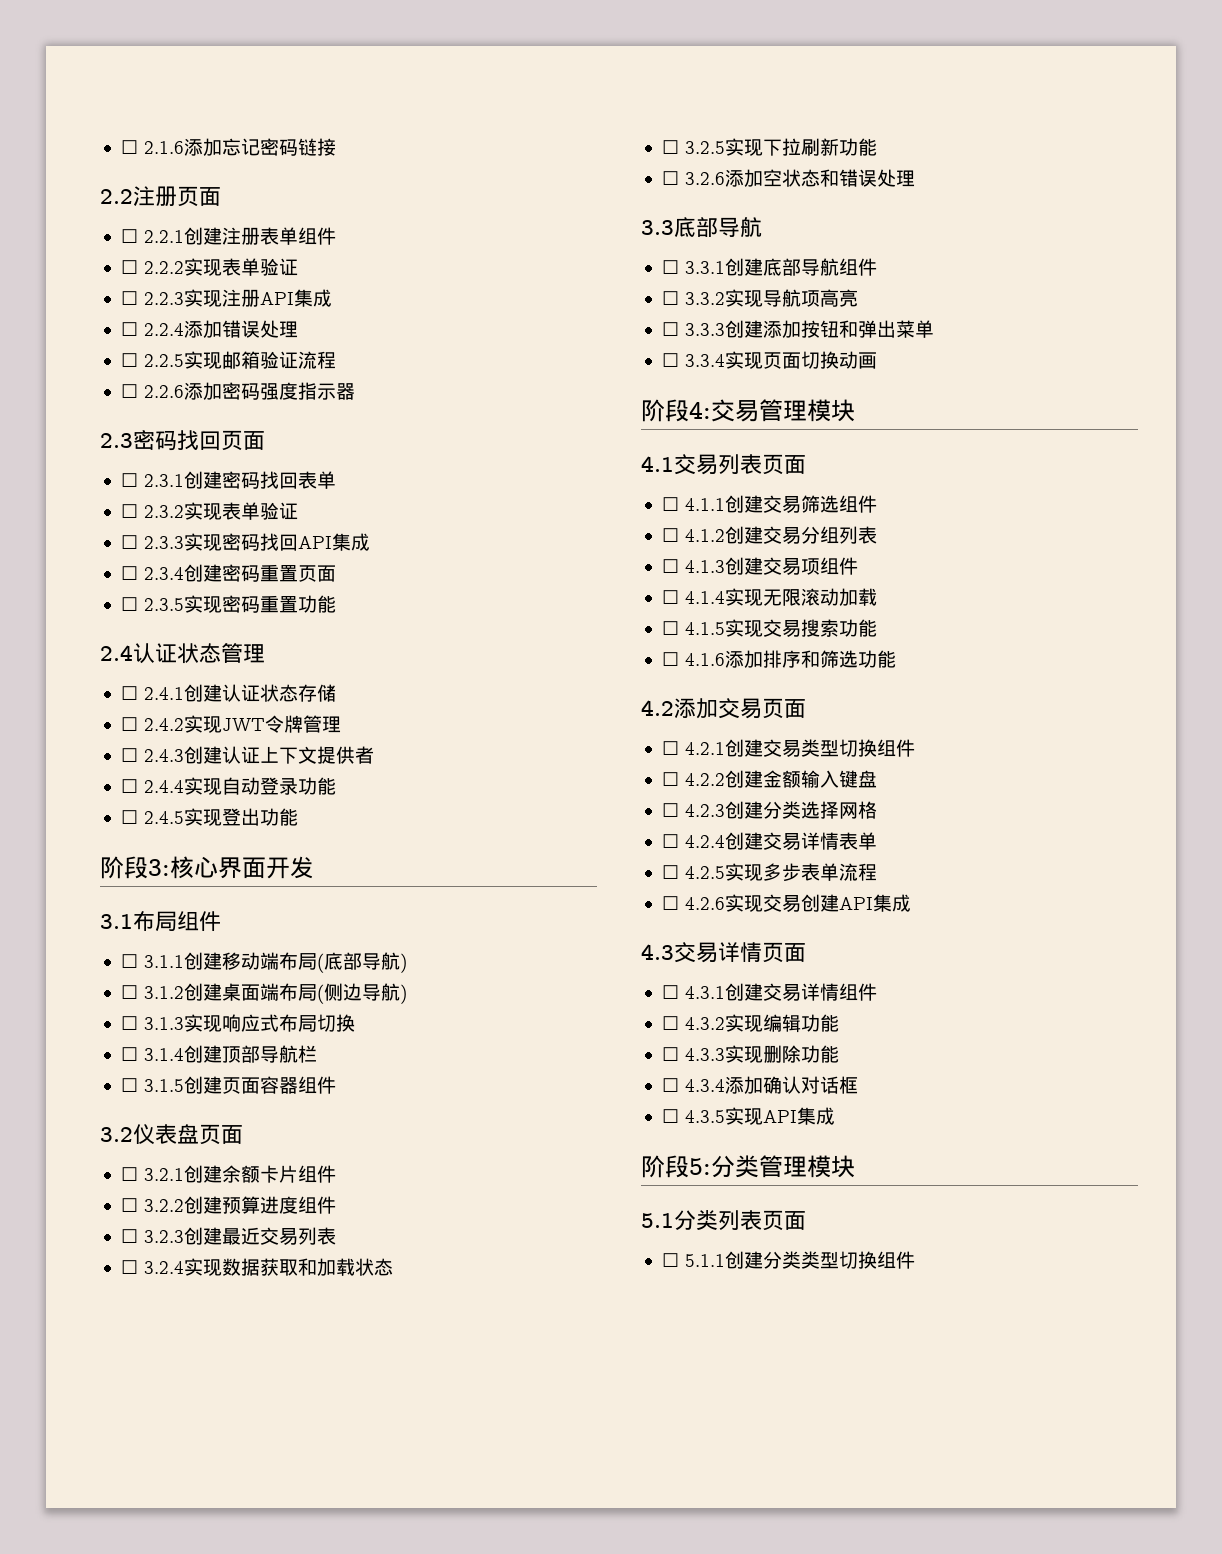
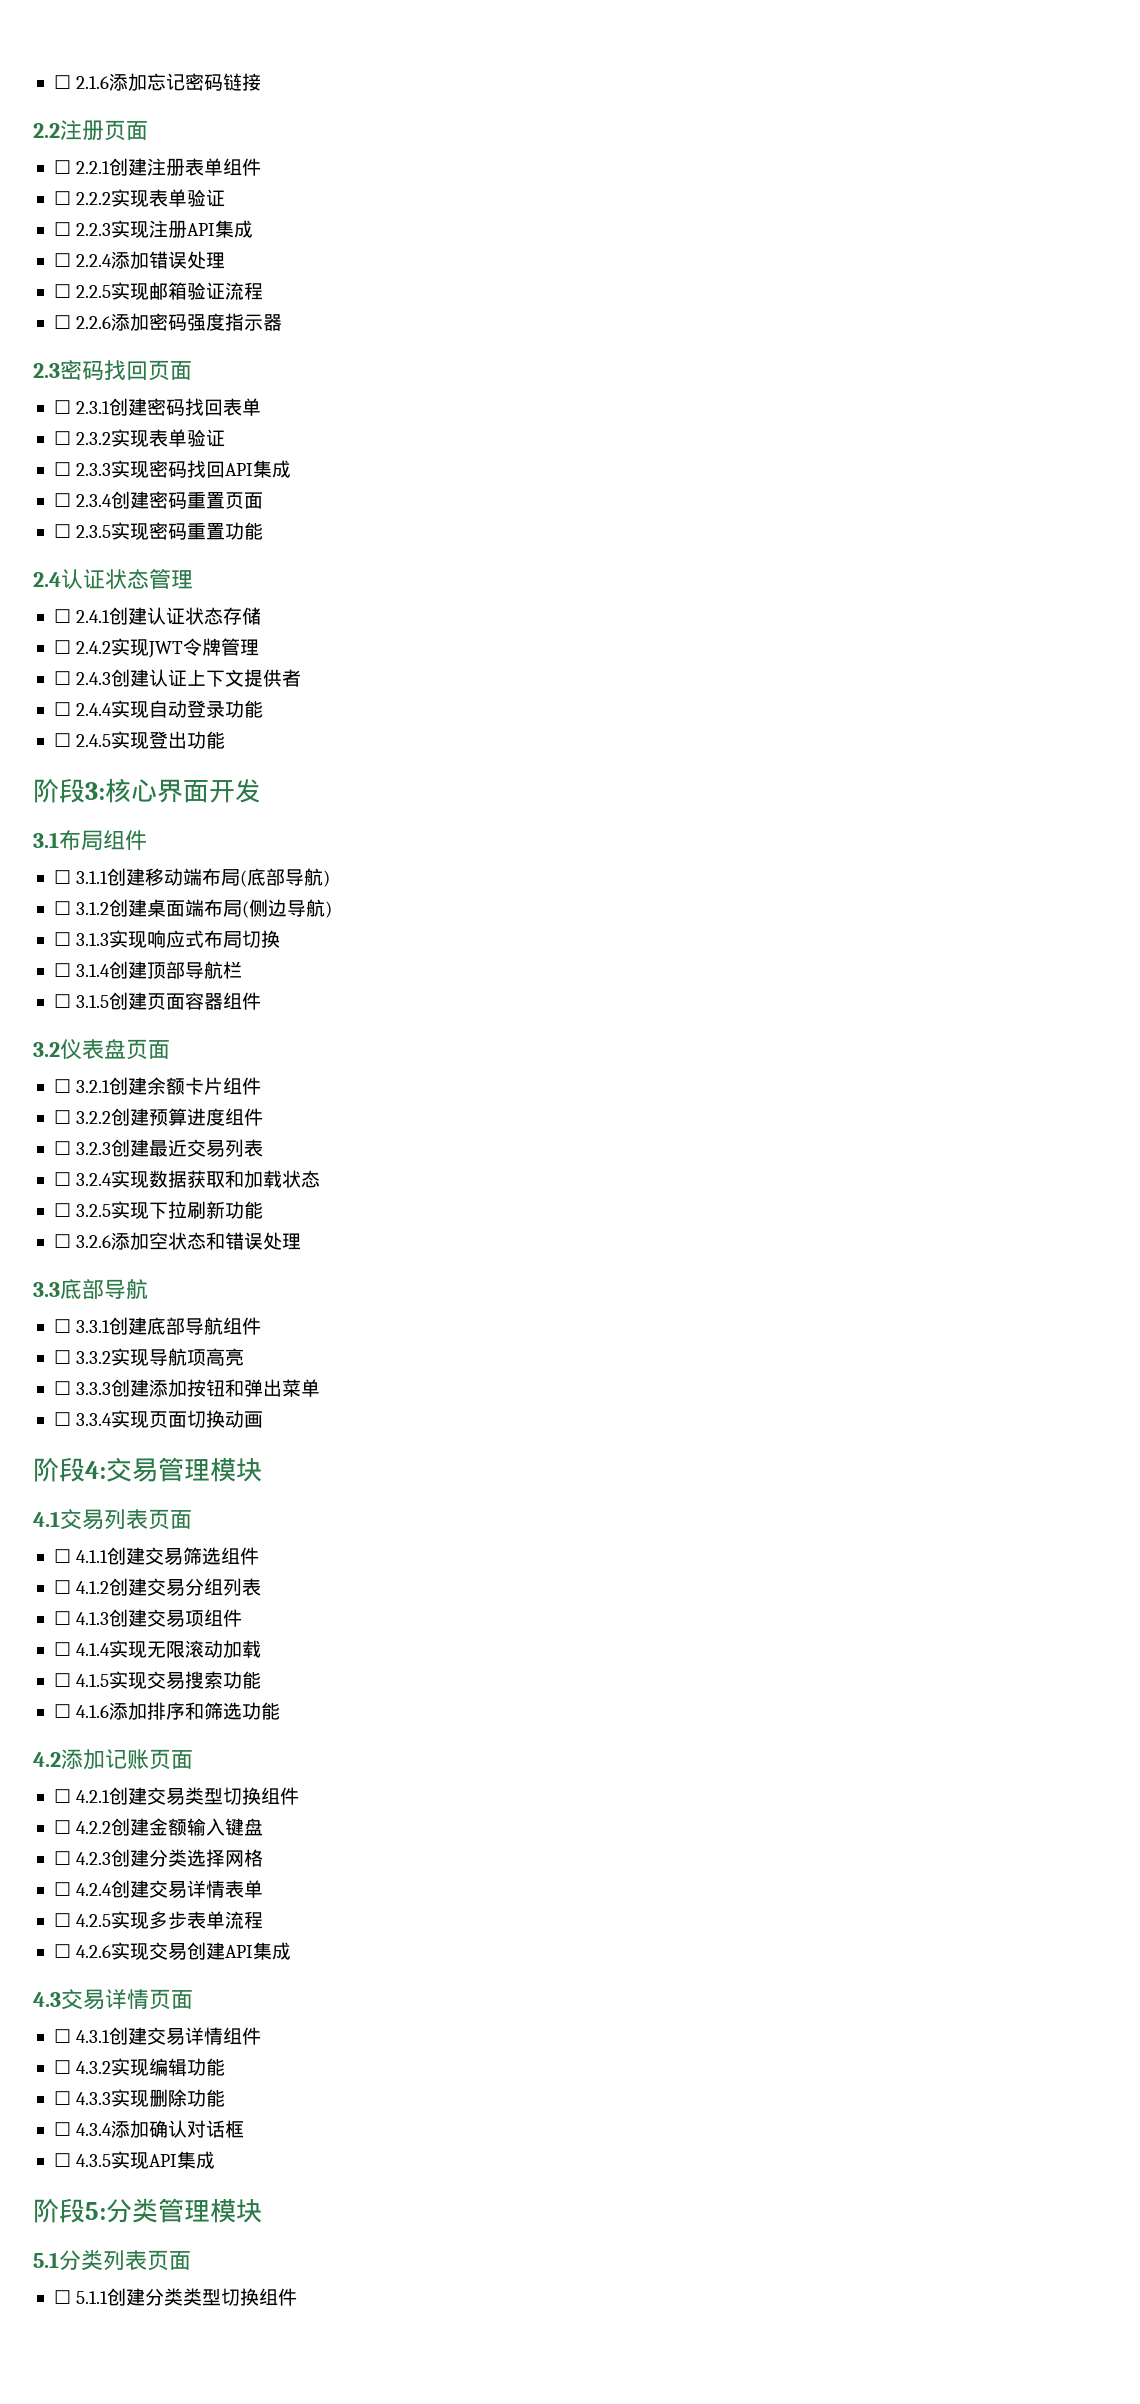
- 4.2添加交易页面
+ 4.2添加记账页面

